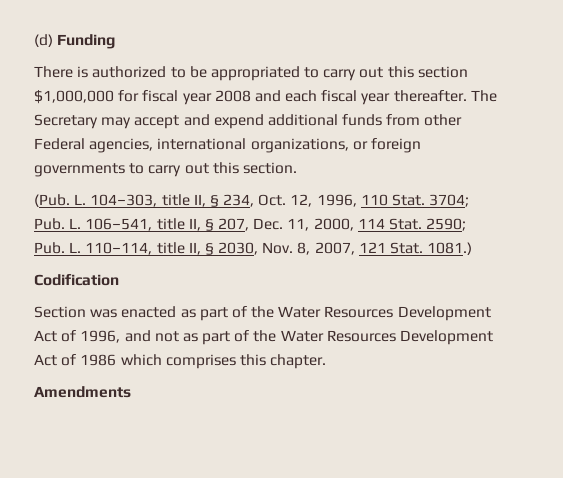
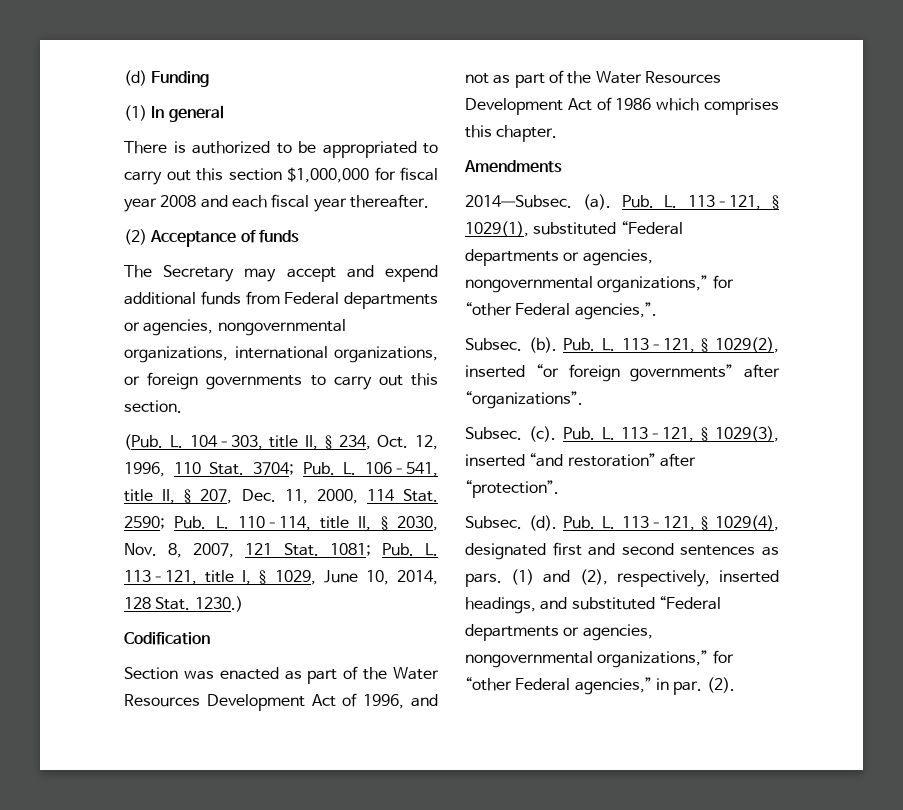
+ (1) In general
- There is authorized to be appropriated to carry out this section $1,000,000 for fiscal year 2008 and each fiscal year thereafter. The Secretary may accept and expend additional funds from other Federal agencies, international organizations, or foreign governments to carry out this section.
+ There is authorized to be appropriated to carry out this section $1,000,000 for fiscal year 2008 and each fiscal year thereafter.
+ (2) Acceptance of funds
+ The Secretary may accept and expend additional funds from Federal departments or agencies, nongovernmental organizations, international organizations, or foreign governments to carry out this section.
- 1081.)
+ 1081; Pub. L. 113–121, title I, § 1029, June 10, 2014, 128 Stat. 1230.)
+ 2014—Subsec. (a). Pub. L. 113–121, § 1029(1), substituted “Federal departments or agencies, nongovernmental organizations,” for “other Federal agencies,”.
+ Subsec. (b). Pub. L. 113–121, § 1029(2), inserted “or foreign governments” after “organizations”.
+ Subsec. (c). Pub. L. 113–121, § 1029(3), inserted “and restoration” after “protection”.
+ Subsec. (d). Pub. L. 113–121, § 1029(4), designated first and second sentences as pars. (1) and (2), respectively, inserted headings, and substituted “Federal departments or agencies, nongovernmental organizations,” for “other Federal agencies,” in par. (2).

